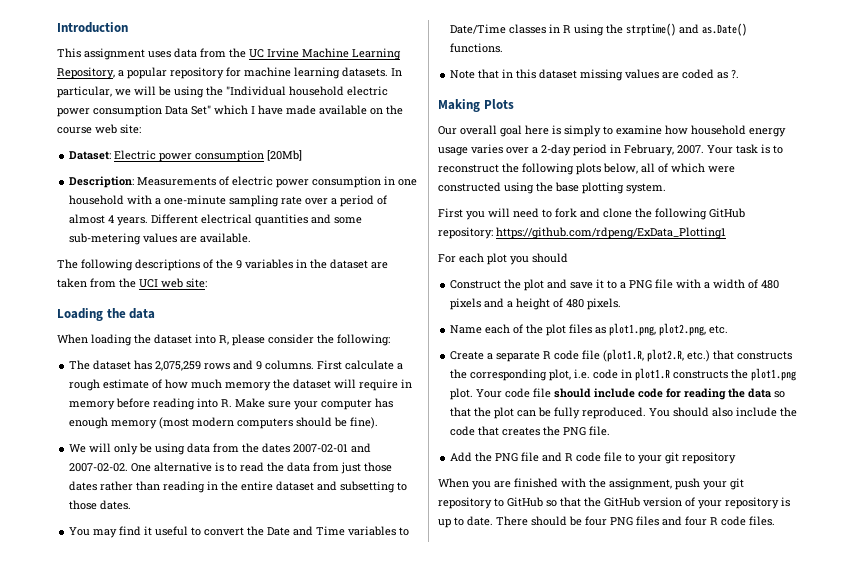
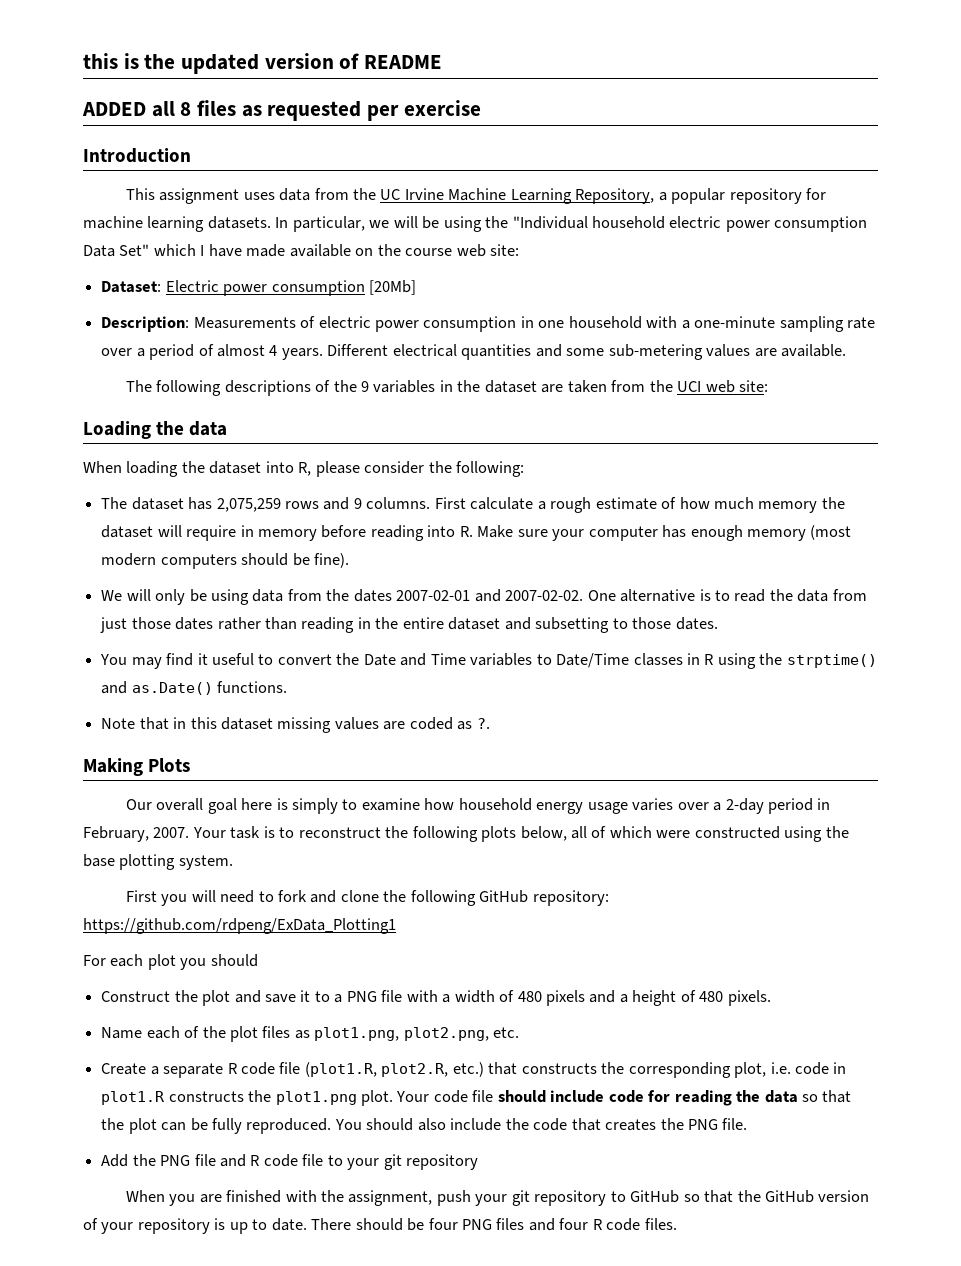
+ this is the updated version of README
+ ADDED all 8 files as requested per exercise

